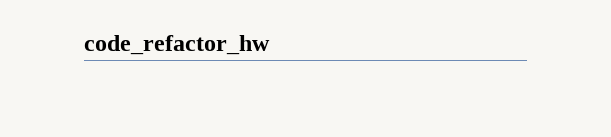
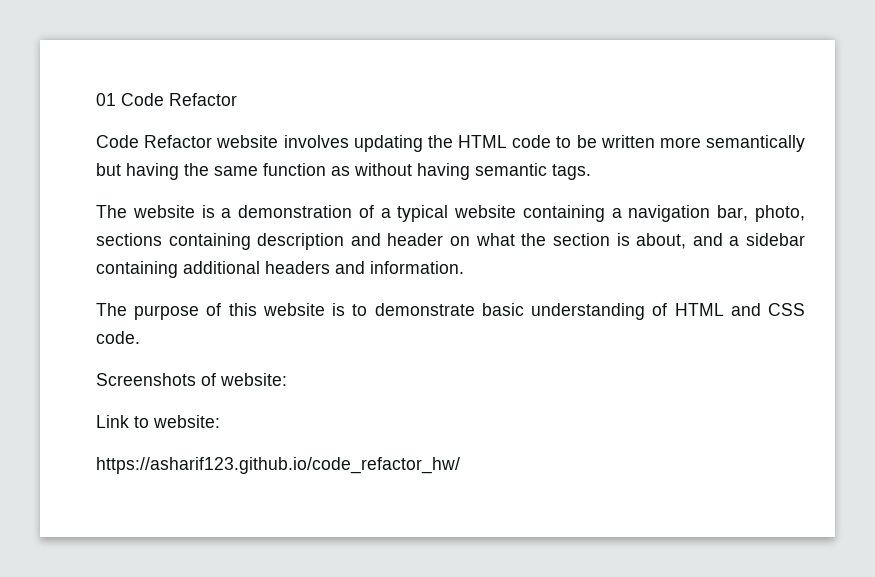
- code_refactor_hw
+ 01 Code Refactor
+ Code Refactor website involves updating the HTML code to be written more semantically but having the same function as without having semantic tags.
+ The website is a demonstration of a typical website containing a navigation bar, photo, sections containing description and header on what the section is about, and a sidebar containing additional headers and information.
+ The purpose of this website is to demonstrate basic understanding of HTML and CSS code.
+ Screenshots of website:
+ Link to website:
+ https://asharif123.github.io/code_refactor_hw/

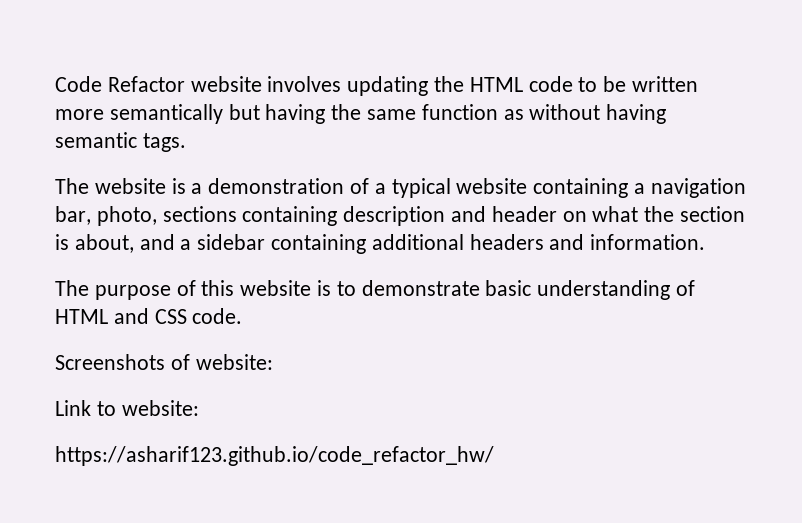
- 01 Code Refactor

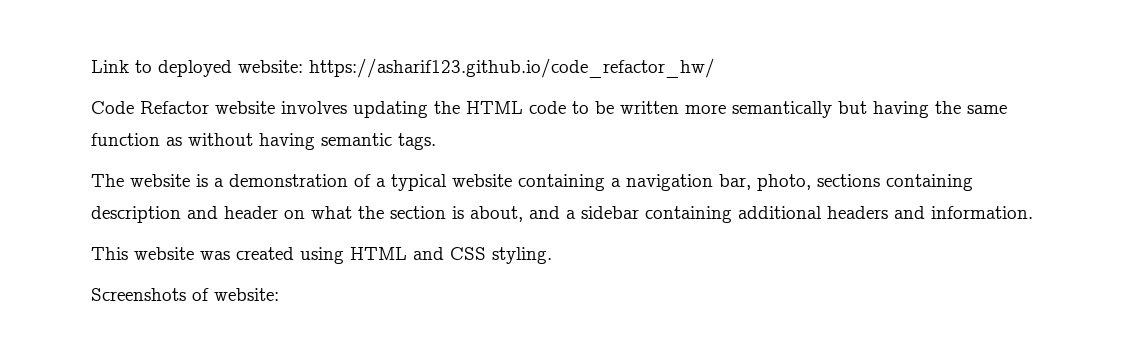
+ Link to deployed website: https://asharif123.github.io/code_refactor_hw/
- The purpose of this website is to demonstrate basic understanding of HTML and CSS code.
+ This website was created using HTML and CSS styling.
- Link to website:
- https://asharif123.github.io/code_refactor_hw/

